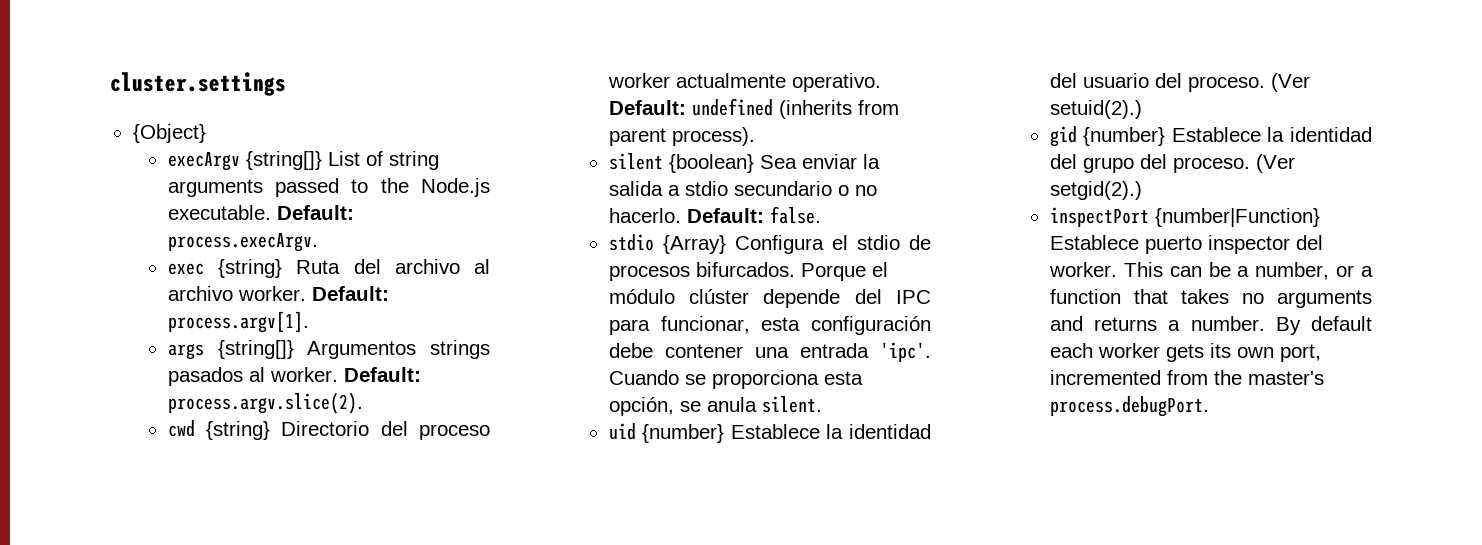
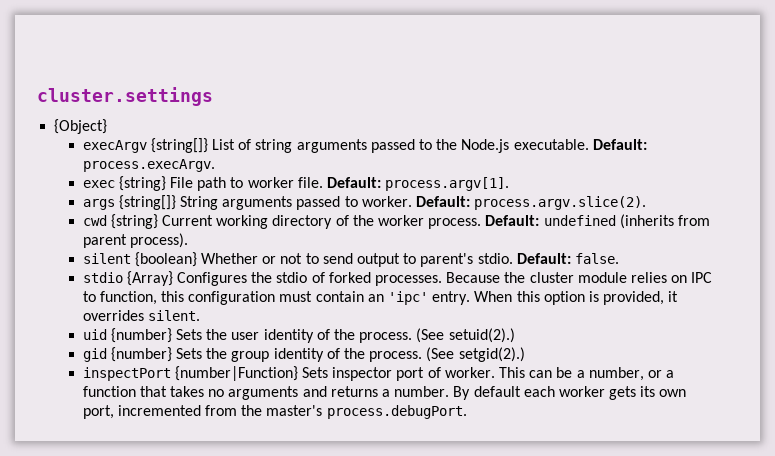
- exec {string} Ruta del archivo al archivo worker.
+ exec {string} File path to worker file.
- args {string[]} Argumentos strings pasados al worker.
+ args {string[]} String arguments passed to worker.
- cwd {string} Directorio del proceso worker actualmente operativo.
+ cwd {string} Current working directory of the worker process.
- silent {boolean} Sea enviar la salida a stdio secundario o no hacerlo. Default: false.
- stdio {Array} Configura el stdio de procesos bifurcados. Porque el módulo clúster depende del IPC para funcionar, esta configuración debe contener una entrada 'ipc'. Cuando se proporciona esta opción, se anula silent.
- uid {number} Establece la identidad del usuario del proceso. (Ver setuid(2).)
- gid {number} Establece la identidad del grupo del proceso. (Ver setgid(2).)
+ silent {boolean} Whether or not to send output to parent's stdio. Default: false.
+ stdio {Array} Configures the stdio of forked processes. Because the cluster module relies on IPC to function, this configuration must contain an 'ipc' entry. When this option is provided, it overrides silent.
+ uid {number} Sets the user identity of the process. (See setuid(2).)
+ gid {number} Sets the group identity of the process. (See setgid(2).)
- inspectPort {number|Function} Establece puerto inspector del worker.
+ inspectPort {number|Function} Sets inspector port of worker.

